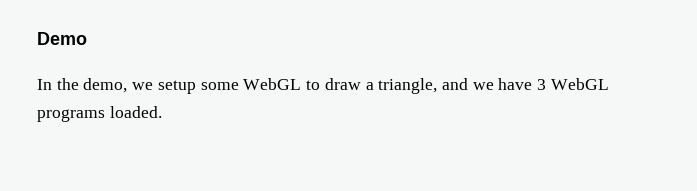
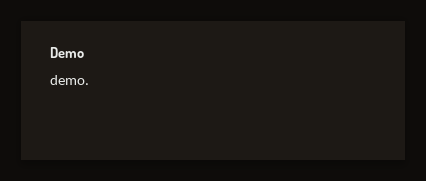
- In the demo, we setup some WebGL to draw a triangle, and we have 3 WebGL programs loaded.
+ demo.

